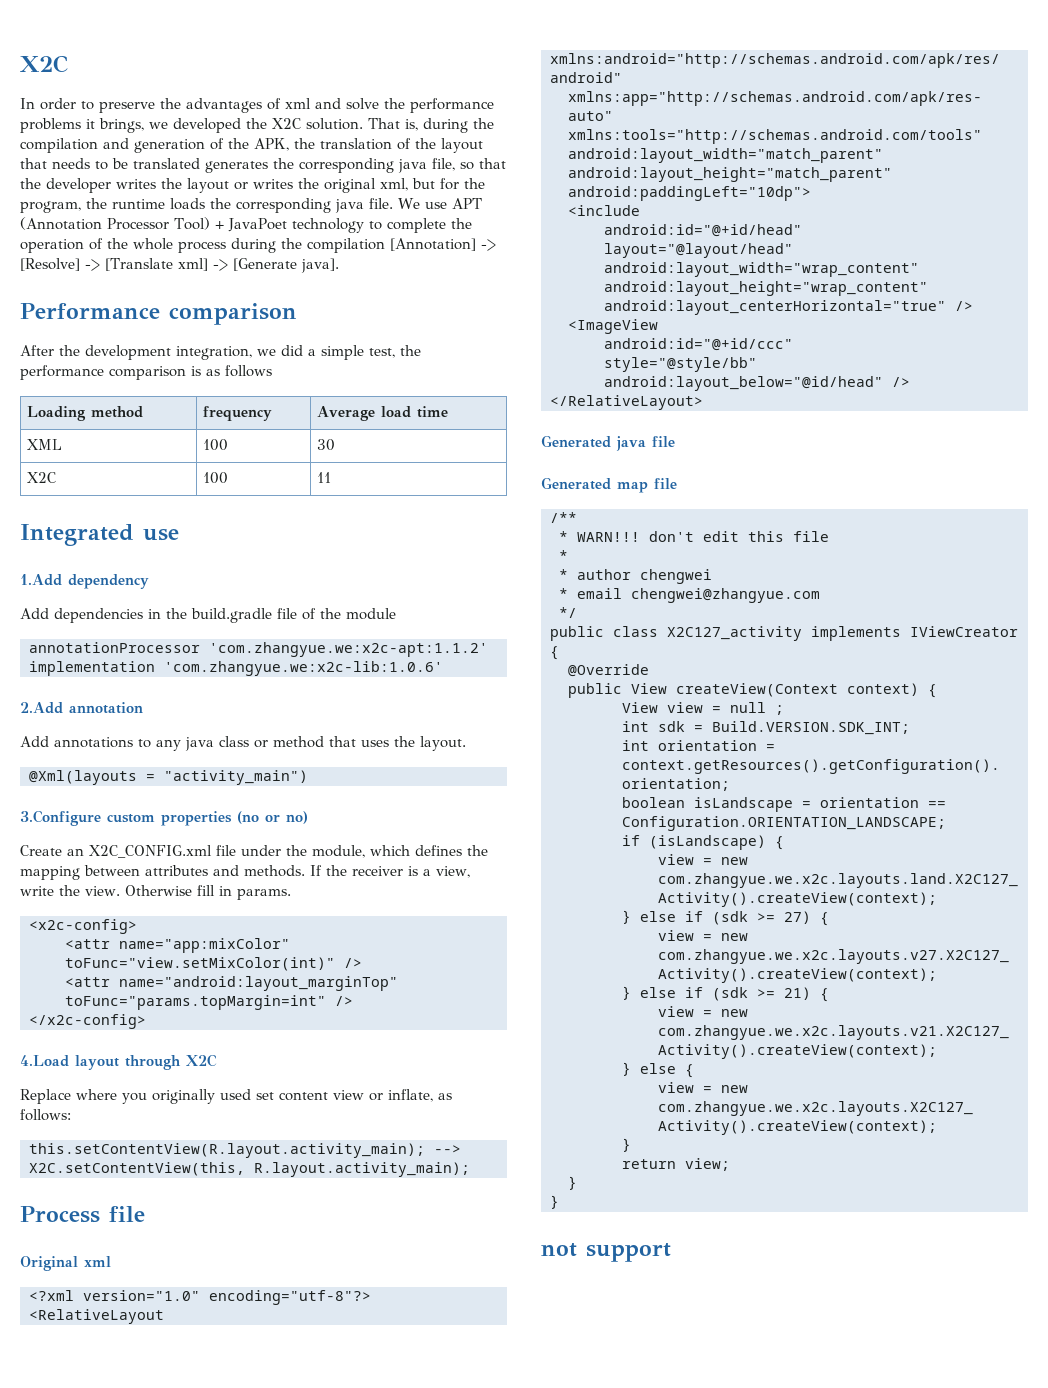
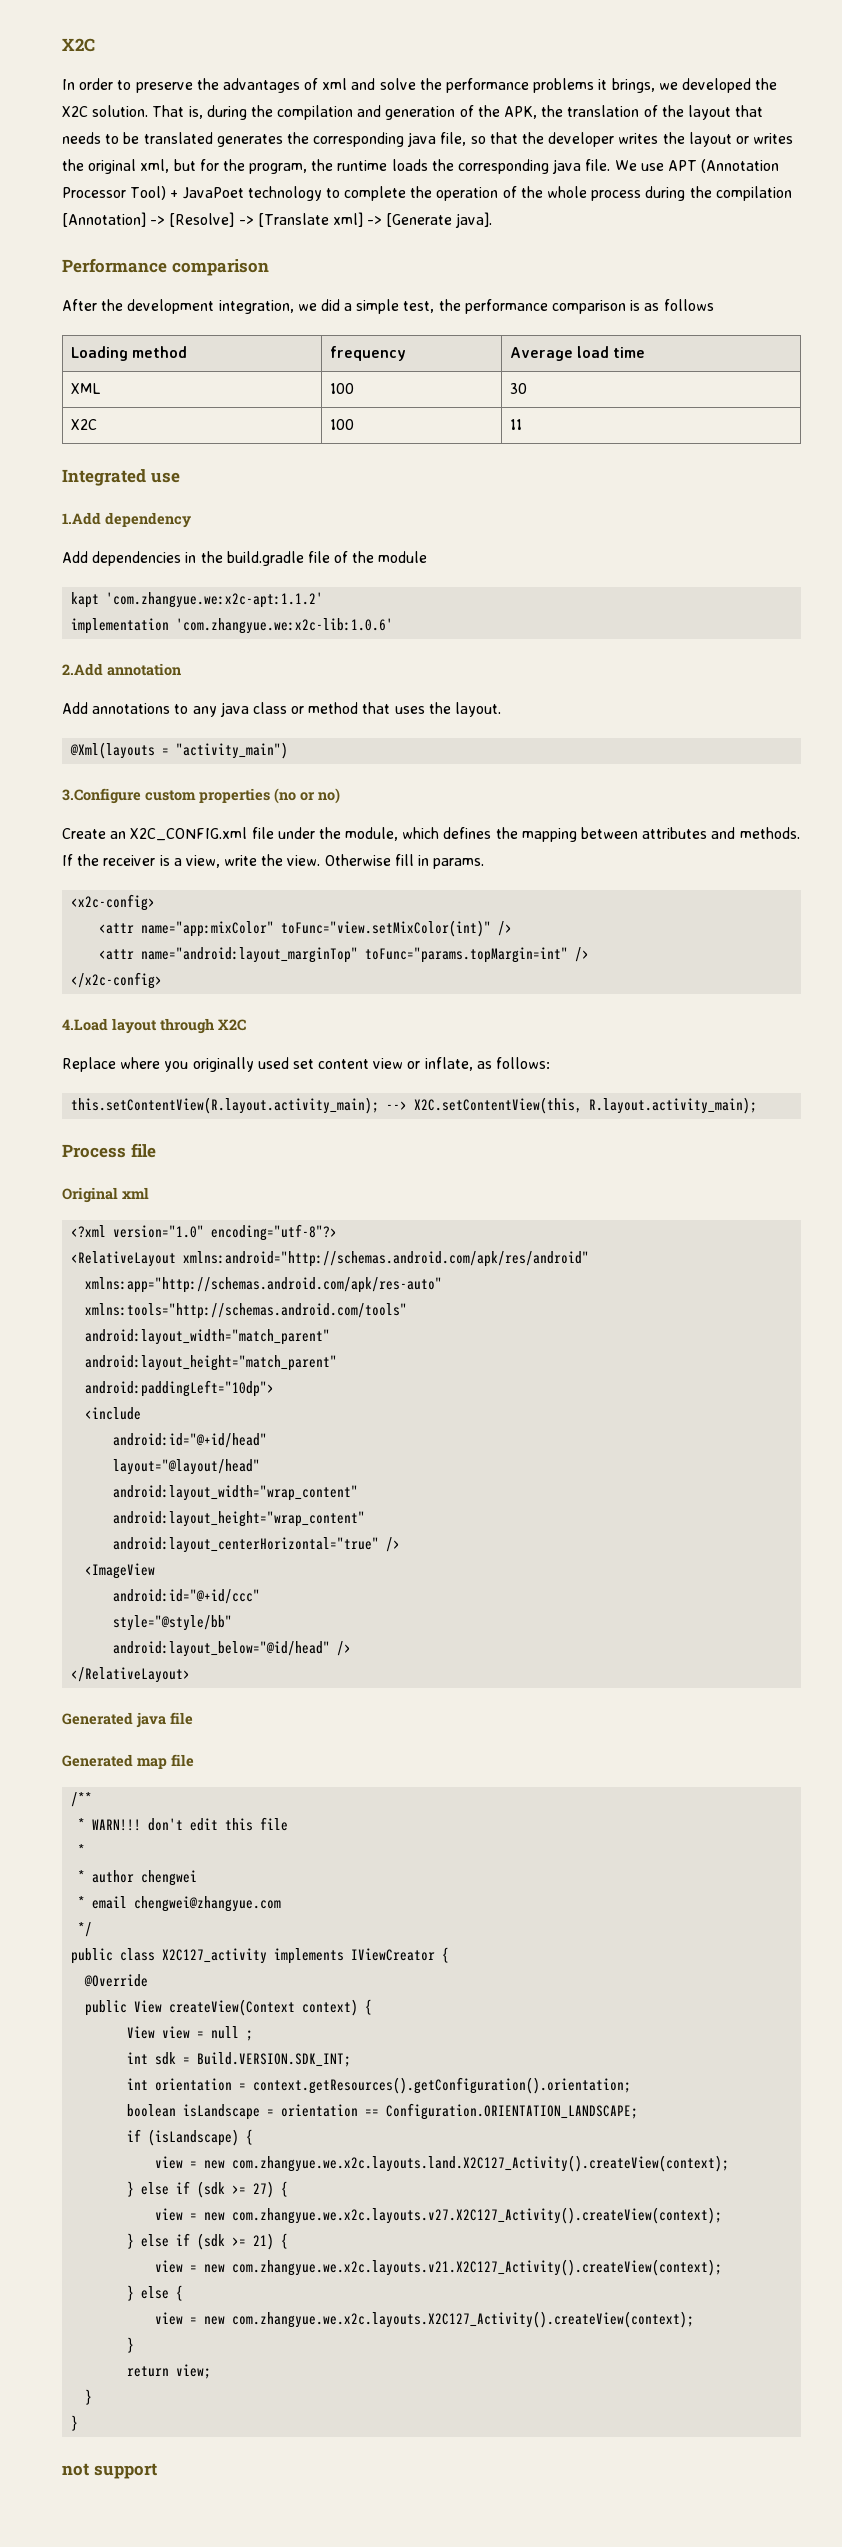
- annotationProcessor 'com.zhangyue.we:x2c-apt:1.1.2'
+ kapt 'com.zhangyue.we:x2c-apt:1.1.2'

